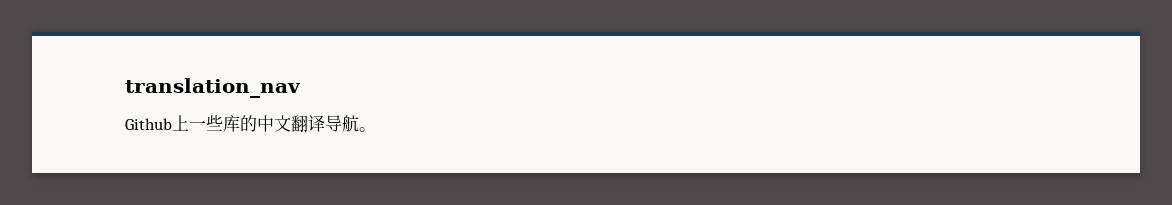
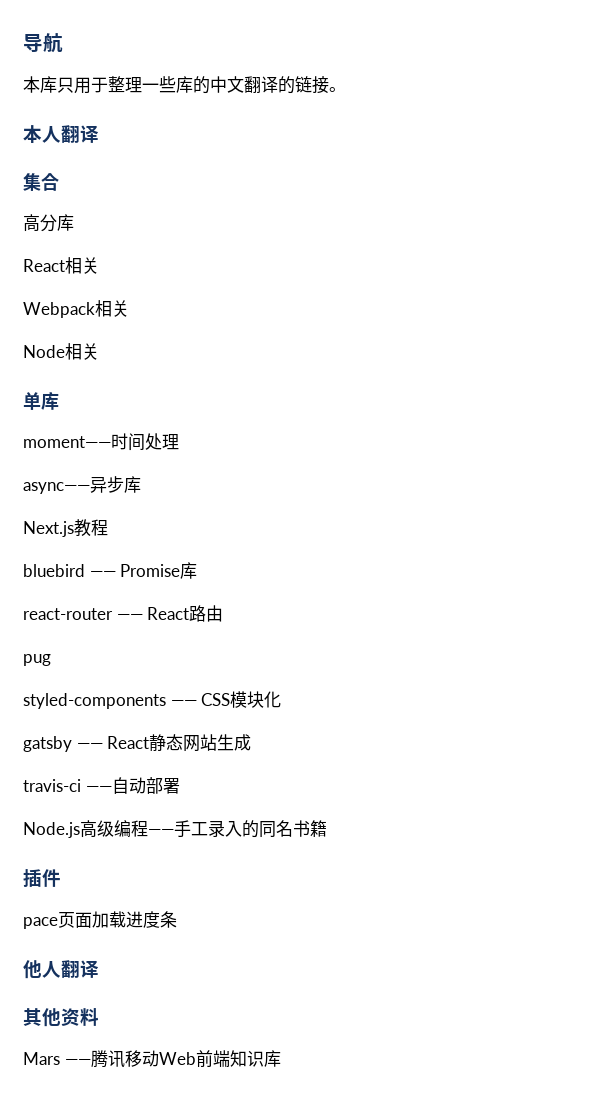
- translation_nav
- Github上一些库的中文翻译导航。
+ 导航
+ 本库只用于整理一些库的中文翻译的链接。
+ 本人翻译
+ 集合
+ 高分库
+ React相关
+ Webpack相关
+ Node相关
+ 单库
+ moment——时间处理
+ async——异步库
+ Next.js教程
+ bluebird —— Promise库
+ react-router —— React路由
+ pug
+ styled-components —— CSS模块化
+ gatsby —— React静态网站生成
+ travis-ci ——自动部署
+ Node.js高级编程——手工录入的同名书籍
+ 插件
+ pace页面加载进度条
+ 他人翻译
+ 其他资料
+ Mars ——腾讯移动Web前端知识库

